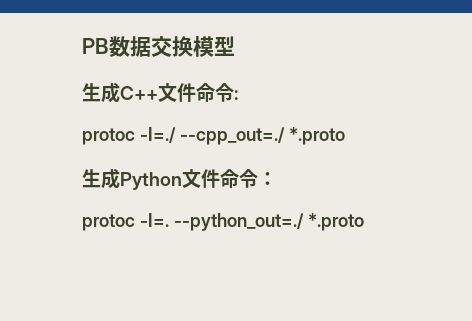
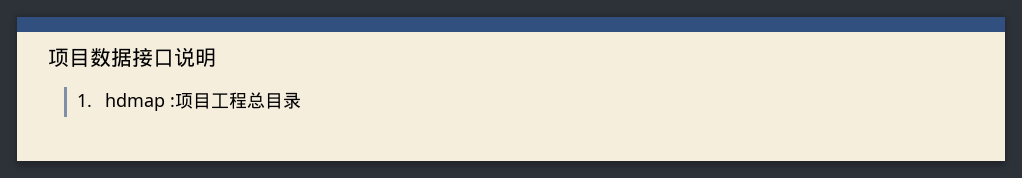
- PB数据交换模型
- 生成C++文件命令:
- protoc -I=./ --cpp_out=./ *.proto
- 生成Python文件命令：
- protoc -I=. --python_out=./ *.proto
+ 项目数据接口说明
+ 1. hdmap :项目工程总目录

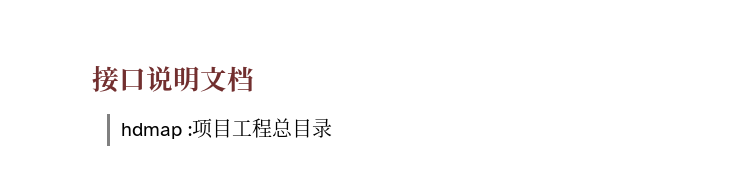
- 项目数据接口说明
- 1. hdmap :项目工程总目录
+ 接口说明文档
+ hdmap :项目工程总目录

